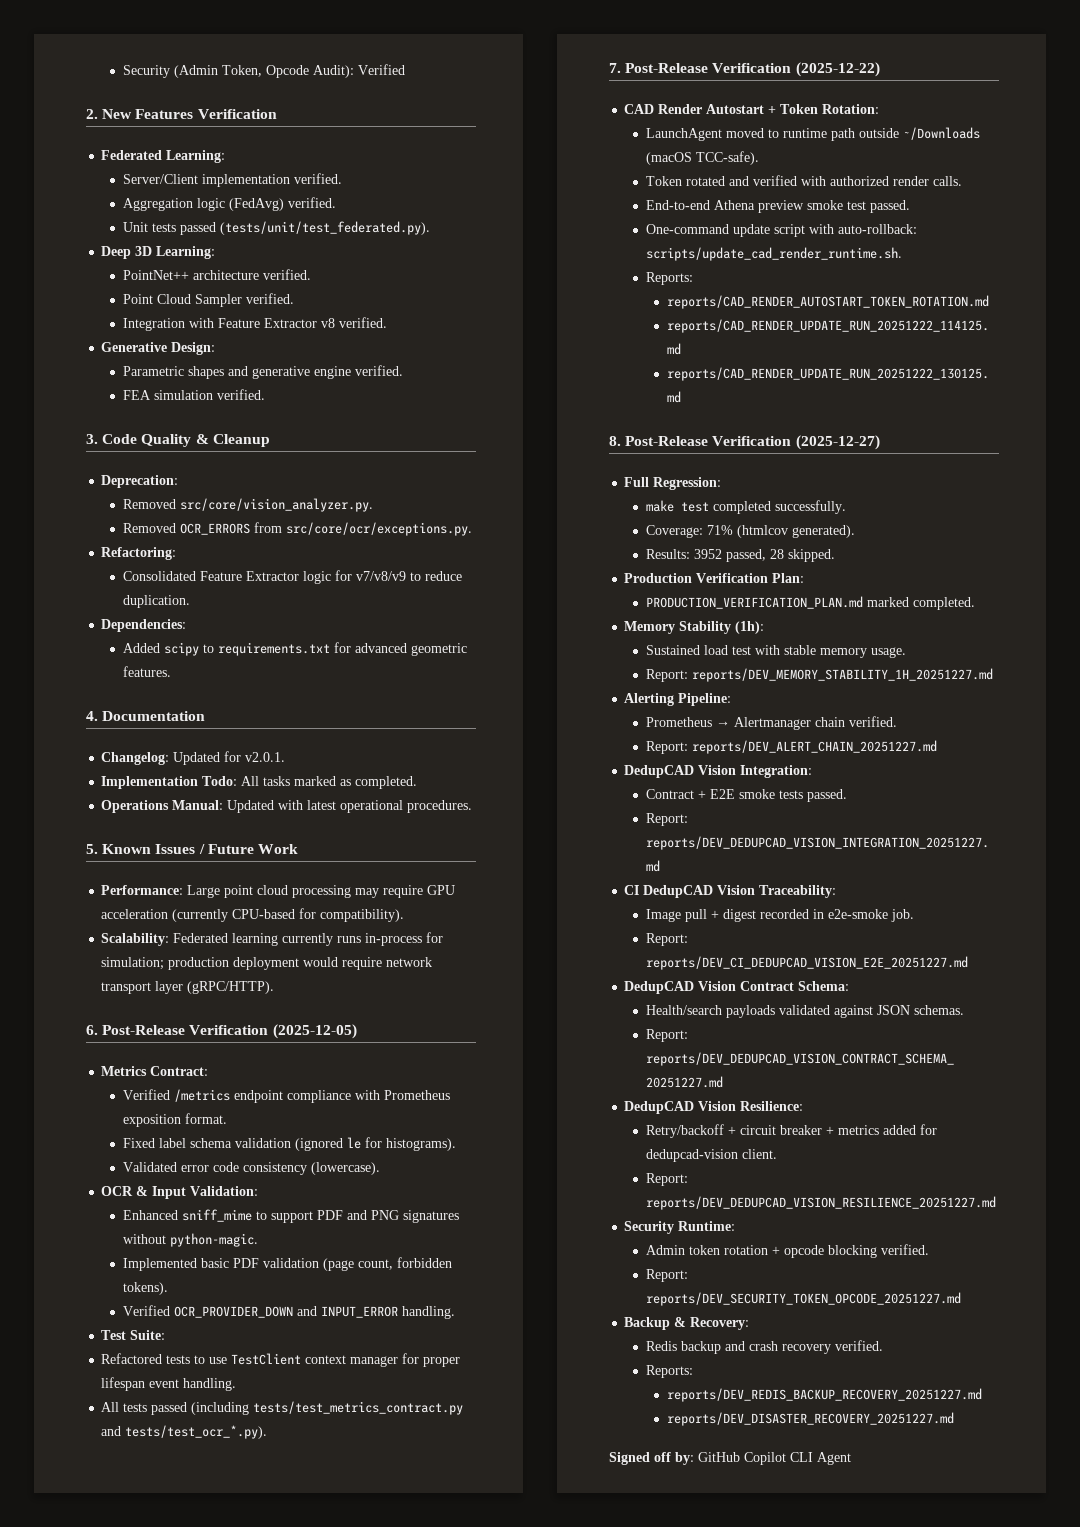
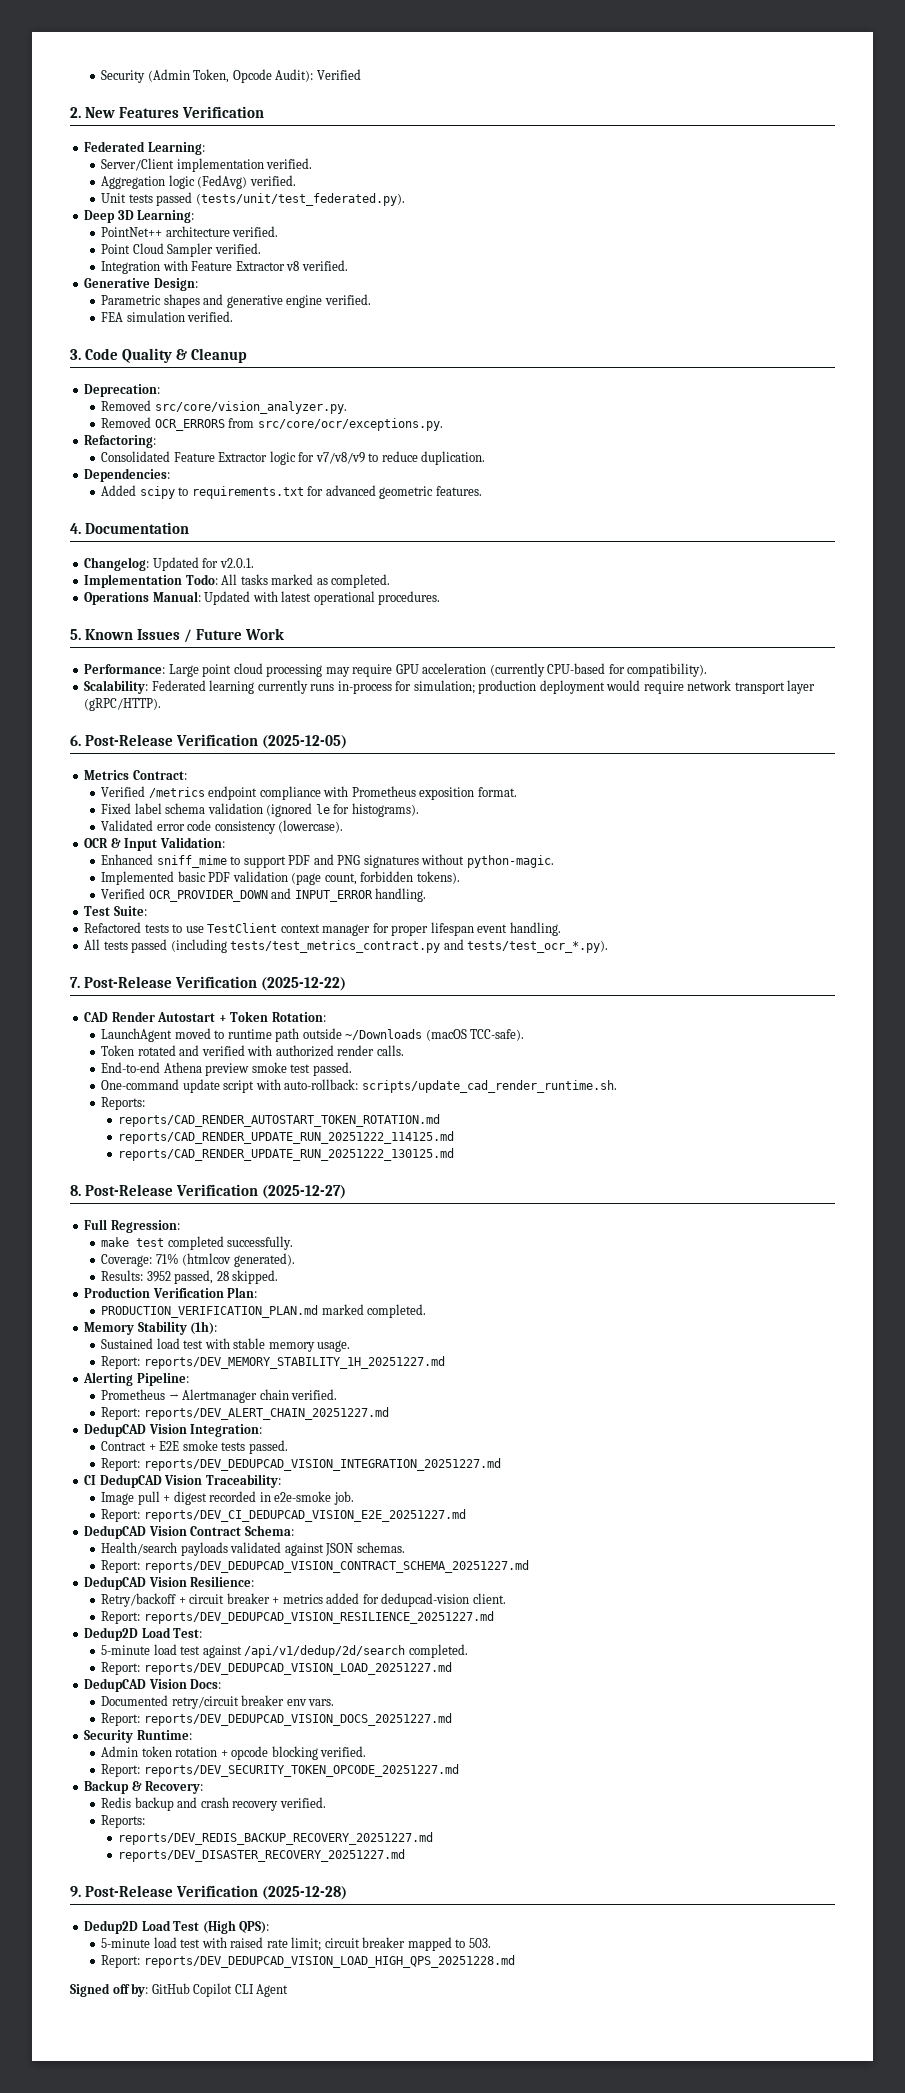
+ Dedup2D Load Test:
+ 5-minute load test against /api/v1/dedup/2d/search completed.
+ Report: reports/DEV_DEDUPCAD_VISION_LOAD_20251227.md
+ DedupCAD Vision Docs:
+ Documented retry/circuit breaker env vars.
+ Report: reports/DEV_DEDUPCAD_VISION_DOCS_20251227.md
+ 9. Post-Release Verification (2025-12-28)
+ Dedup2D Load Test (High QPS):
+ 5-minute load test with raised rate limit; circuit breaker mapped to 503.
+ Report: reports/DEV_DEDUPCAD_VISION_LOAD_HIGH_QPS_20251228.md

